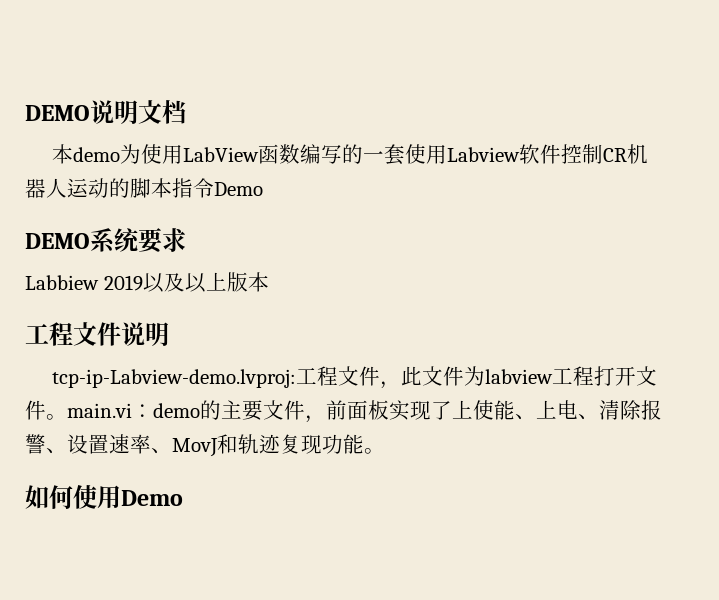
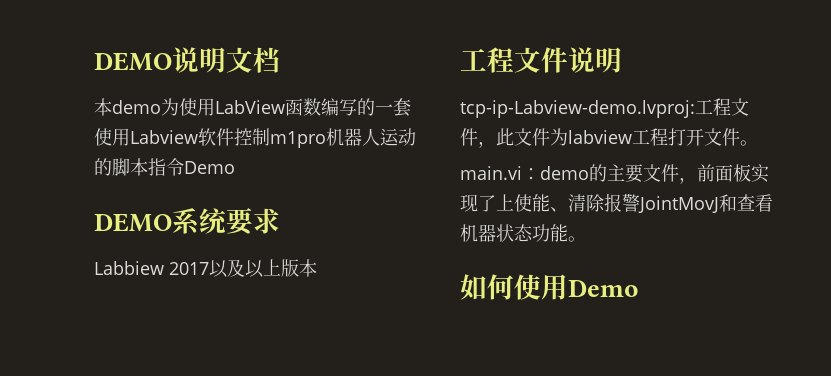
- 本demo为使用LabView函数编写的一套使用Labview软件控制CR机器人运动的脚本指令Demo
+ 本demo为使用LabView函数编写的一套使用Labview软件控制m1pro机器人运动的脚本指令Demo
- Labbiew 2019以及以上版本
+ Labbiew 2017以及以上版本
- tcp-ip-Labview-demo.lvproj:工程文件，此文件为labview工程打开文件。main.vi：demo的主要文件，前面板实现了上使能、上电、清除报警、设置速率、MovJ和轨迹复现功能。
+ tcp-ip-Labview-demo.lvproj:工程文件，此文件为labview工程打开文件。
+ main.vi：demo的主要文件，前面板实现了上使能、清除报警JointMovJ和查看机器状态功能。

